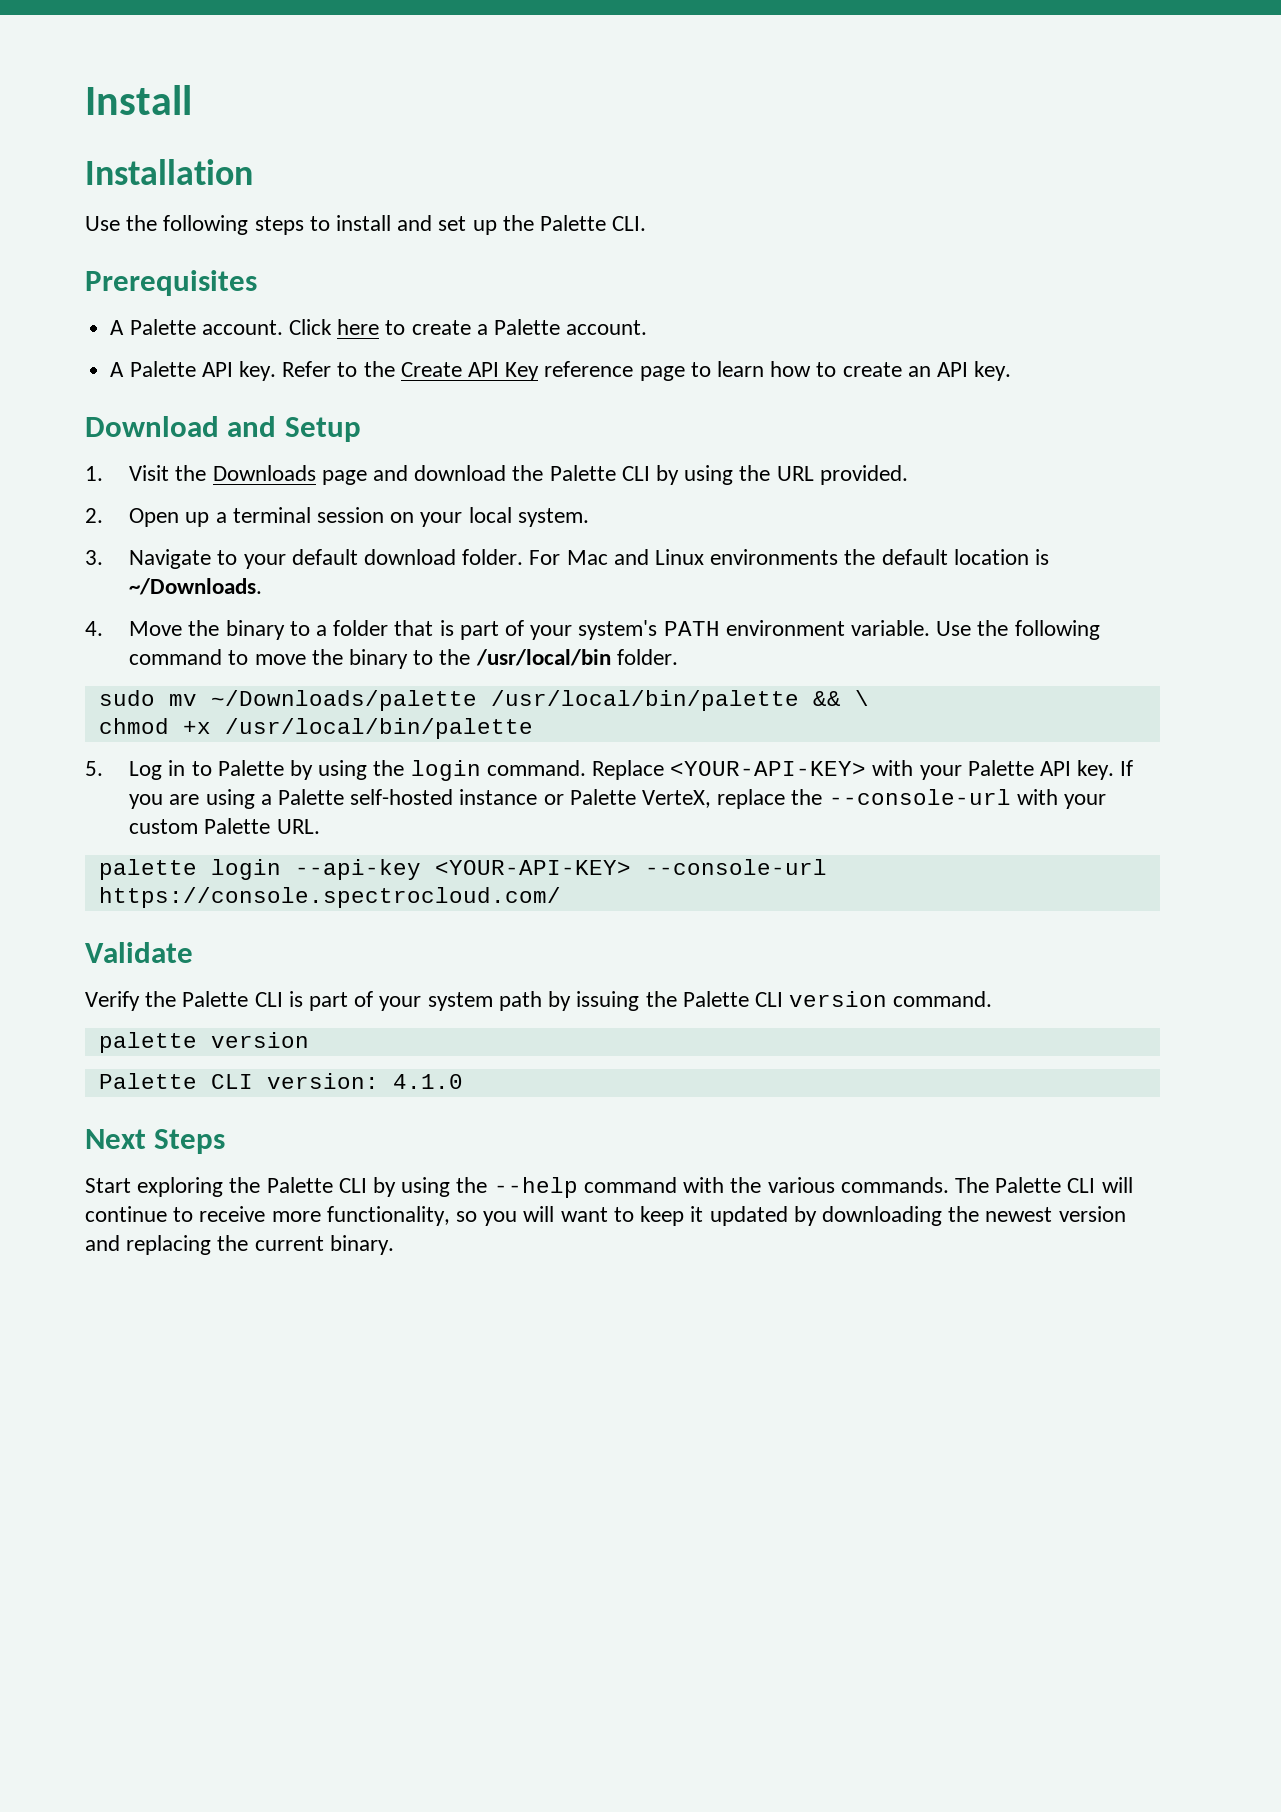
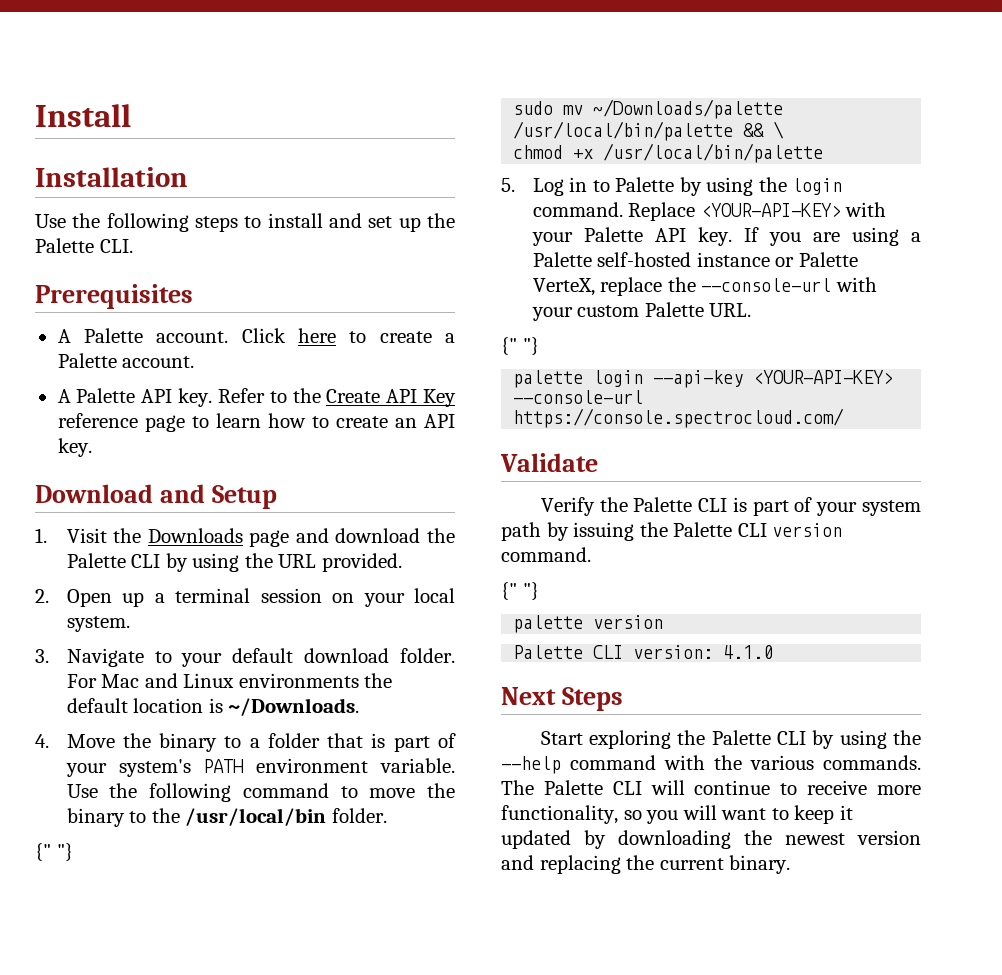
  Use the following command to move the binary to the /usr/local/bin folder.
+ {" "}
  If you are using a Palette self-hosted instance or Palette VerteX, replace the --console-url with your custom Palette URL.
+ {" "}
  Verify the Palette CLI is part of your system path by issuing the Palette CLI version command.
+ {" "}

